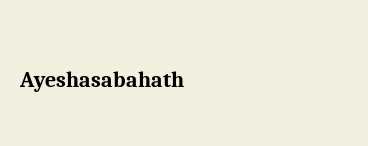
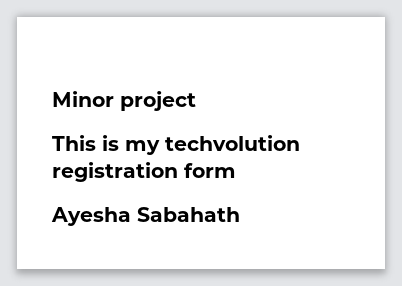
- Ayeshasabahath
+ Minor project
+ This is my techvolution registration form
+ Ayesha Sabahath

